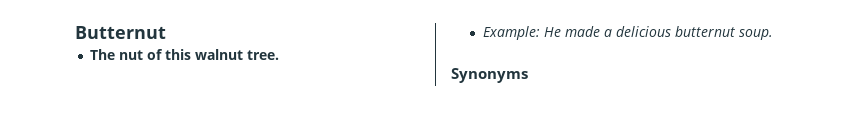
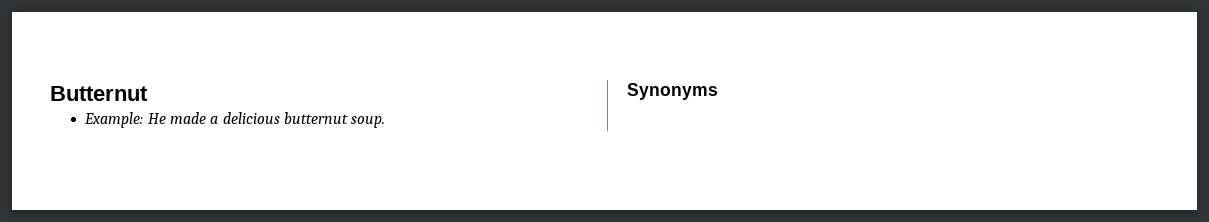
- The nut of this walnut tree.

